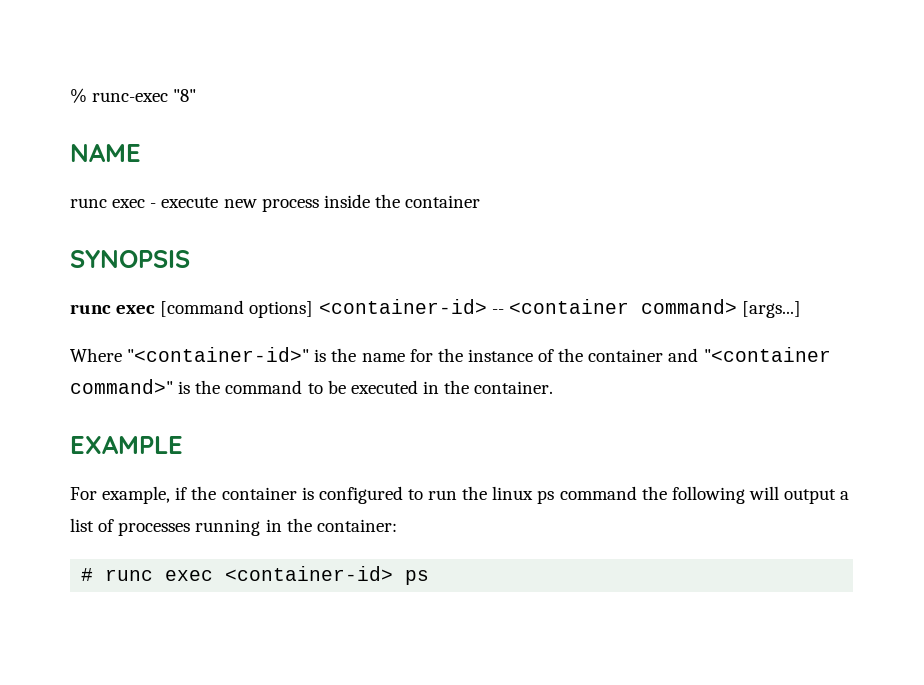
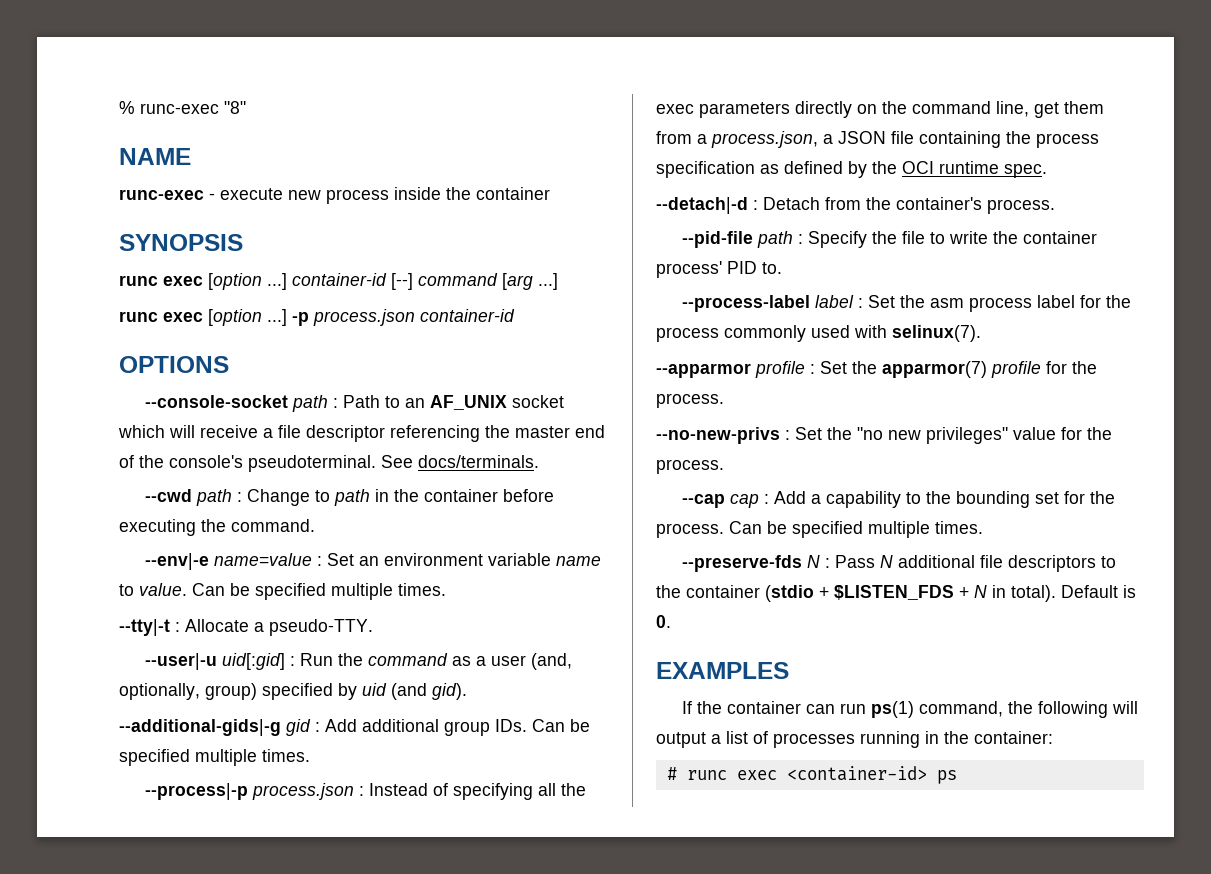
- runc exec - execute new process inside the container
+ runc-exec - execute new process inside the container
- runc exec [command options] <container-id> -- <container command> [args...]
- Where "<container-id>" is the name for the instance of the container and "<container command>" is the command to be executed in the container.
- EXAMPLE
- For example, if the container is configured to run the linux ps command the following will output a list of processes running in the container:
+ runc exec [option ...] container-id [--] command [arg ...]
+ runc exec [option ...] -p process.json container-id
+ OPTIONS
+ --console-socket path : Path to an AF_UNIX socket which will receive a file descriptor referencing the master end of the console's pseudoterminal. See docs/terminals.
+ --cwd path : Change to path in the container before executing the command.
+ --env|-e name=value : Set an environment variable name to value. Can be specified multiple times.
+ --tty|-t : Allocate a pseudo-TTY.
+ --user|-u uid[:gid] : Run the command as a user (and, optionally, group) specified by uid (and gid).
+ --additional-gids|-g gid : Add additional group IDs. Can be specified multiple times.
+ --process|-p process.json : Instead of specifying all the exec parameters directly on the command line, get them from a process.json, a JSON file containing the process specification as defined by the OCI runtime spec.
+ --detach|-d : Detach from the container's process.
+ --pid-file path : Specify the file to write the container process' PID to.
+ --process-label label : Set the asm process label for the process commonly used with selinux(7).
+ --apparmor profile : Set the apparmor(7) profile for the process.
+ --no-new-privs : Set the "no new privileges" value for the process.
+ --cap cap : Add a capability to the bounding set for the process. Can be specified multiple times.
+ --preserve-fds N : Pass N additional file descriptors to the container (stdio + $LISTEN_FDS + N in total). Default is 0.
+ EXAMPLES
+ If the container can run ps(1) command, the following will output a list of processes running in the container:

